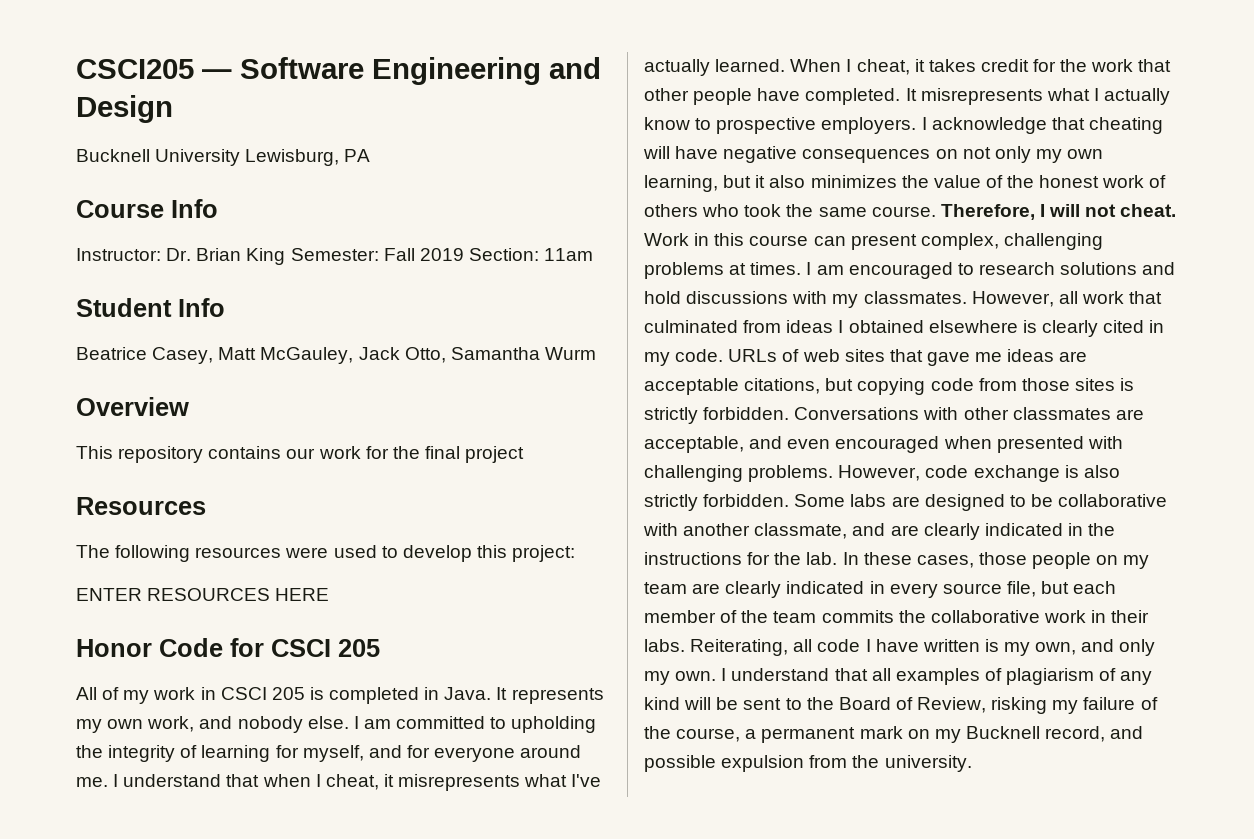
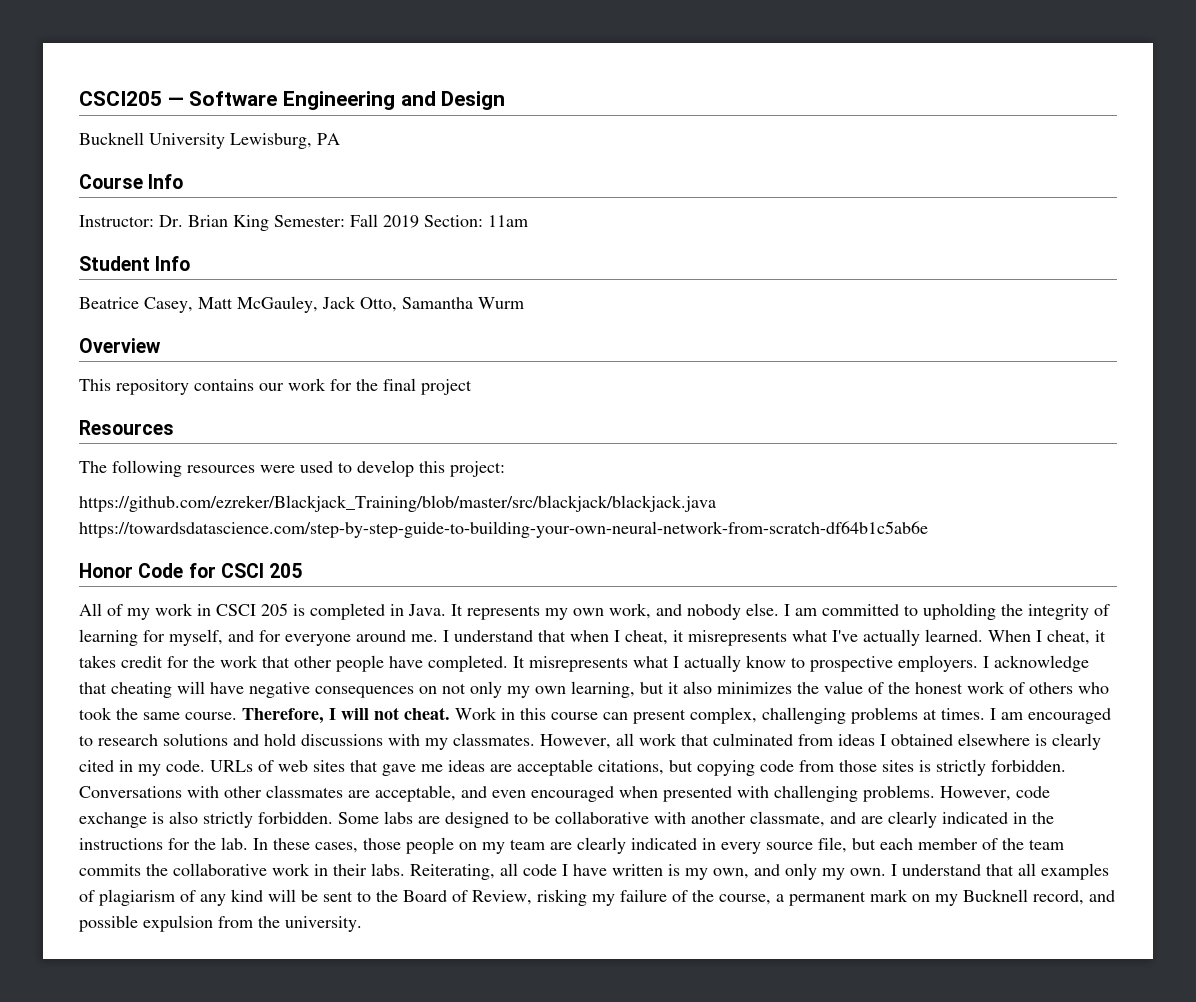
- ENTER RESOURCES HERE
+ https://github.com/ezreker/Blackjack_Training/blob/master/src/blackjack/blackjack.java https://towardsdatascience.com/step-by-step-guide-to-building-your-own-neural-network-from-scratch-df64b1c5ab6e

